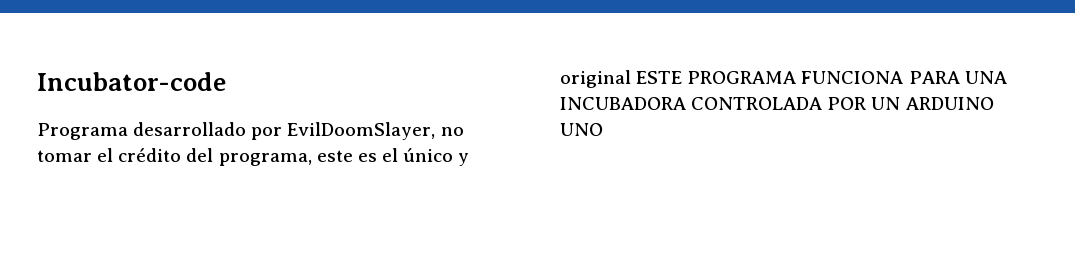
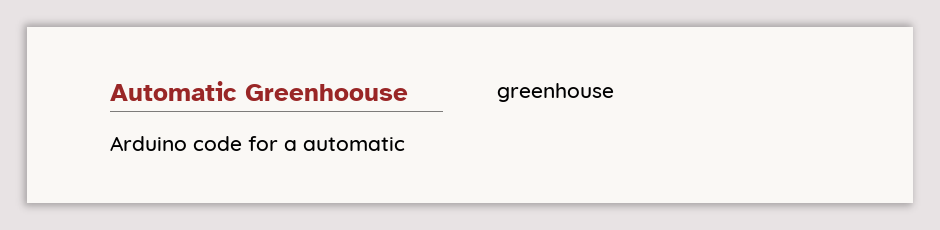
- Incubator-code
- Programa desarrollado por EvilDoomSlayer, no tomar el crédito del programa, este es el único y original ESTE PROGRAMA FUNCIONA PARA UNA INCUBADORA CONTROLADA POR UN ARDUINO UNO
+ Automatic Greenhoouse
+ Arduino code for a automatic greenhouse

